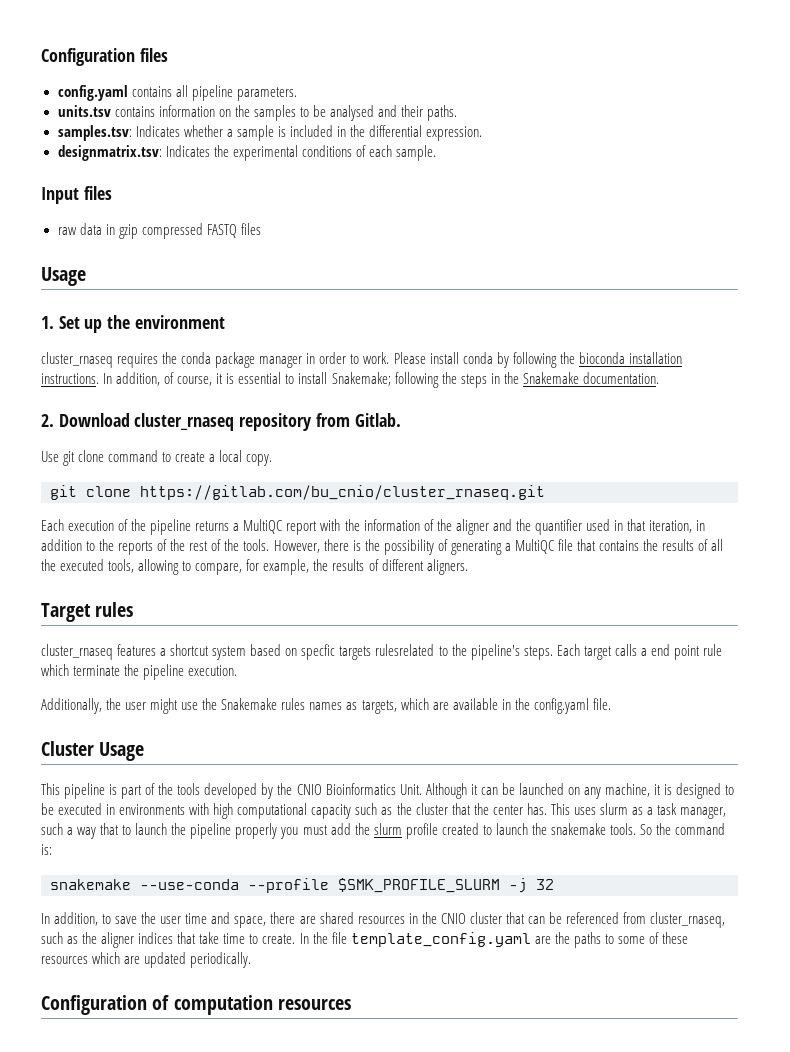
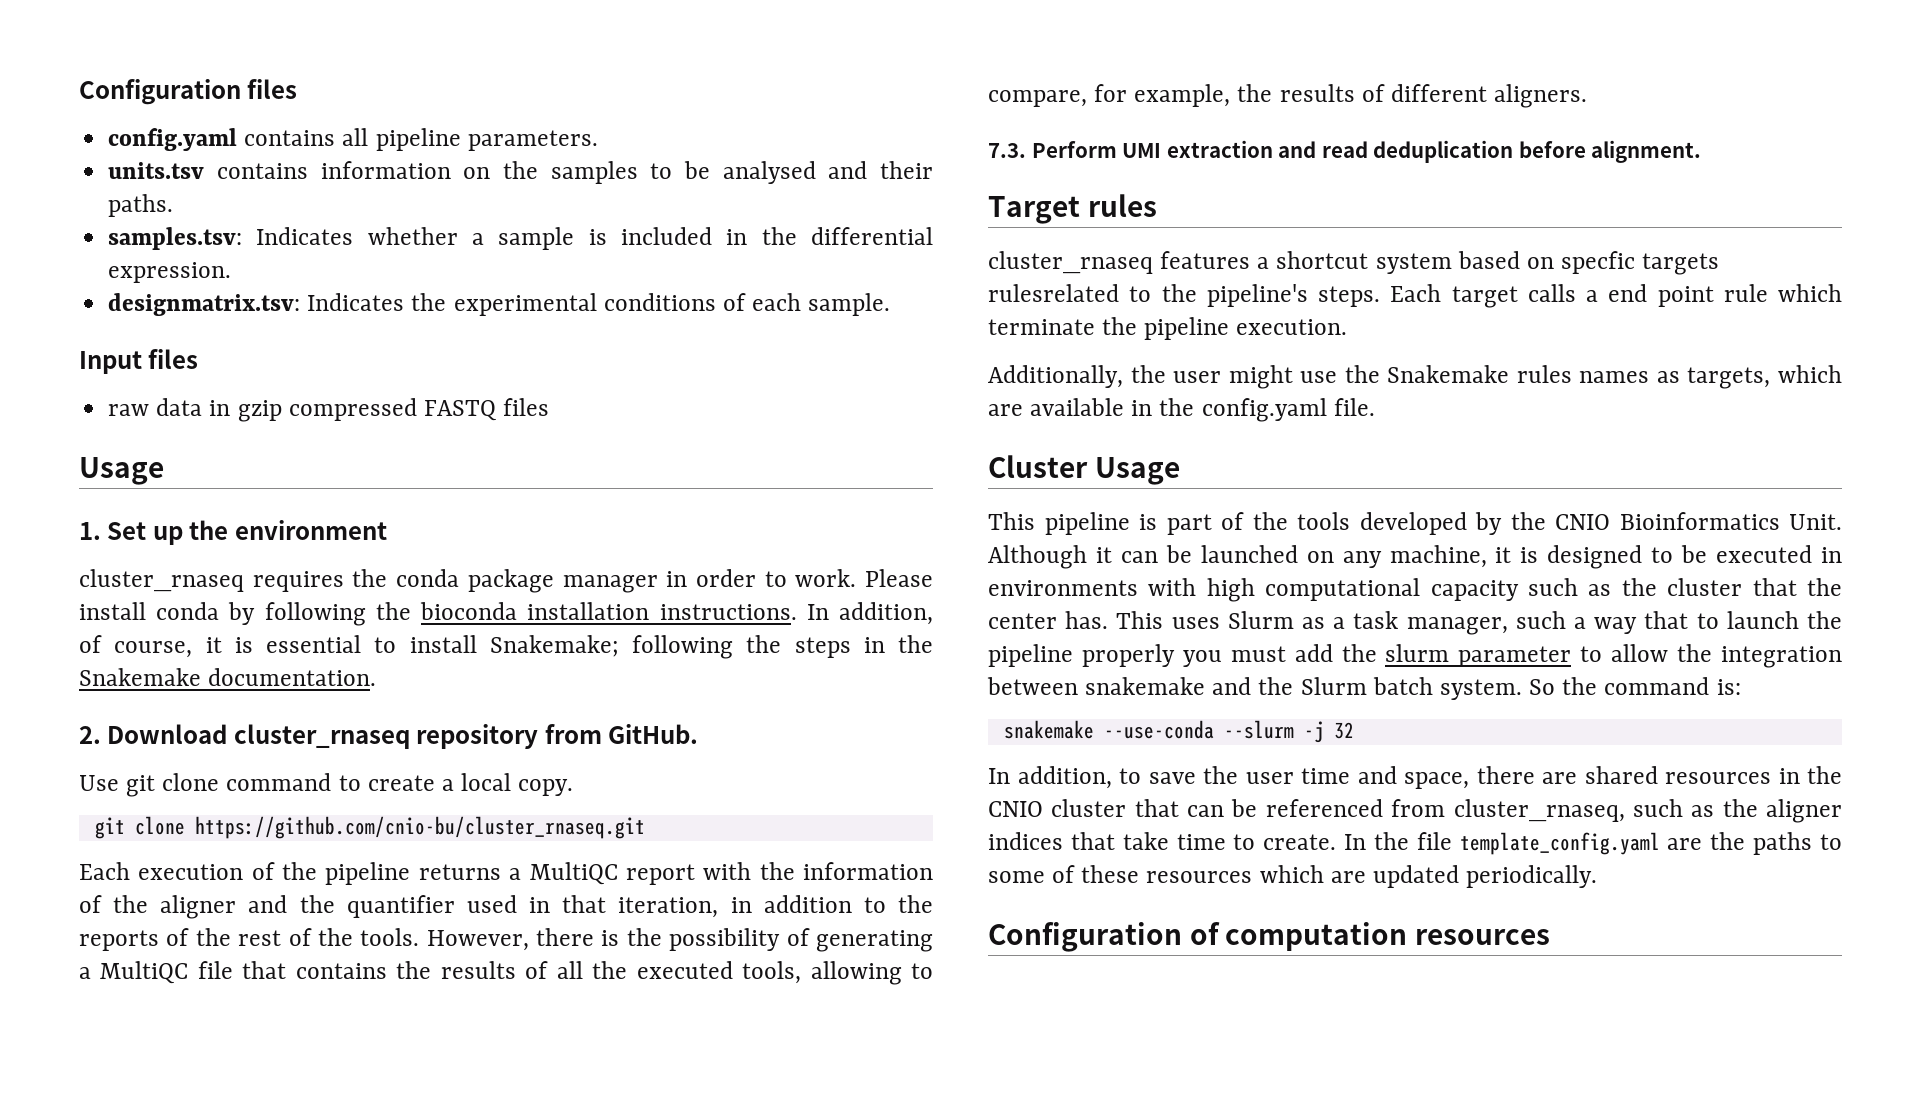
- 2. Download cluster_rnaseq repository from Gitlab.
+ 2. Download cluster_rnaseq repository from GitHub.
- git clone https://gitlab.com/bu_cnio/cluster_rnaseq.git
+ git clone https://github.com/cnio-bu/cluster_rnaseq.git
+ 7.3. Perform UMI extraction and read deduplication before alignment.
- This uses slurm as a task manager, such a way that to launch the pipeline properly you must add the slurm profile created to launch the snakemake tools.
+ This uses Slurm as a task manager, such a way that to launch the pipeline properly you must add the slurm parameter to allow the integration between snakemake and the Slurm batch system.
- snakemake --use-conda --profile $SMK_PROFILE_SLURM -j 32
+ snakemake --use-conda --slurm -j 32

